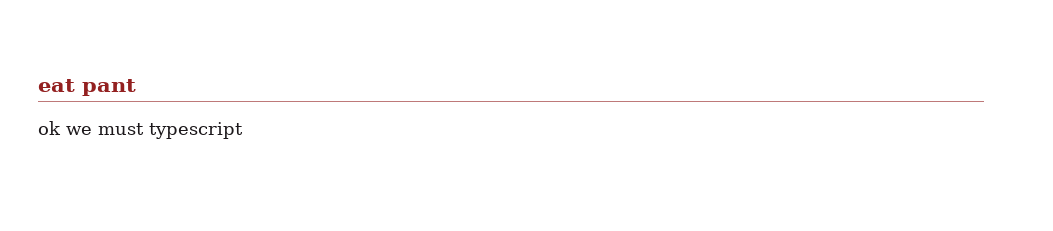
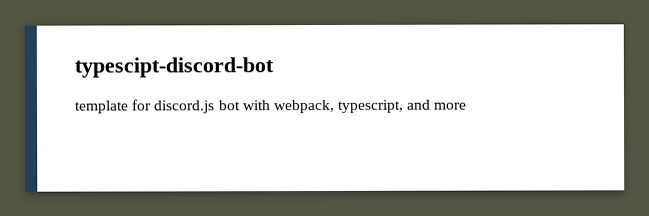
- eat pant
- ok we must typescript
+ typescipt-discord-bot
+ template for discord.js bot with webpack, typescript, and more

